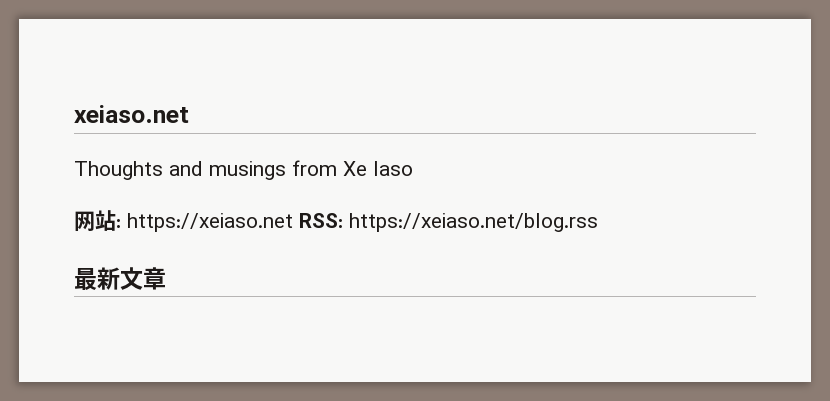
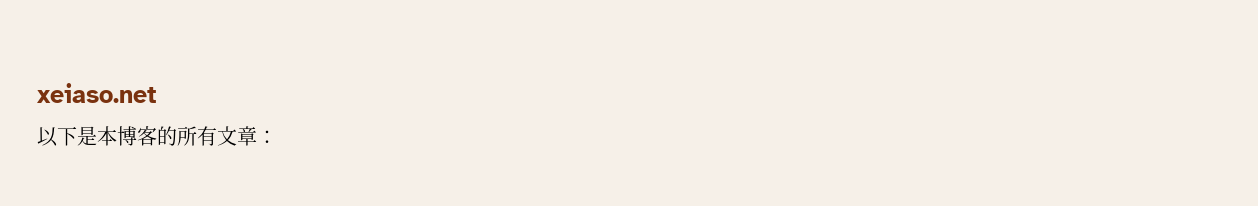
- Thoughts and musings from Xe Iaso
- 网站: https://xeiaso.net RSS: https://xeiaso.net/blog.rss
- 最新文章
+ 以下是本博客的所有文章：

